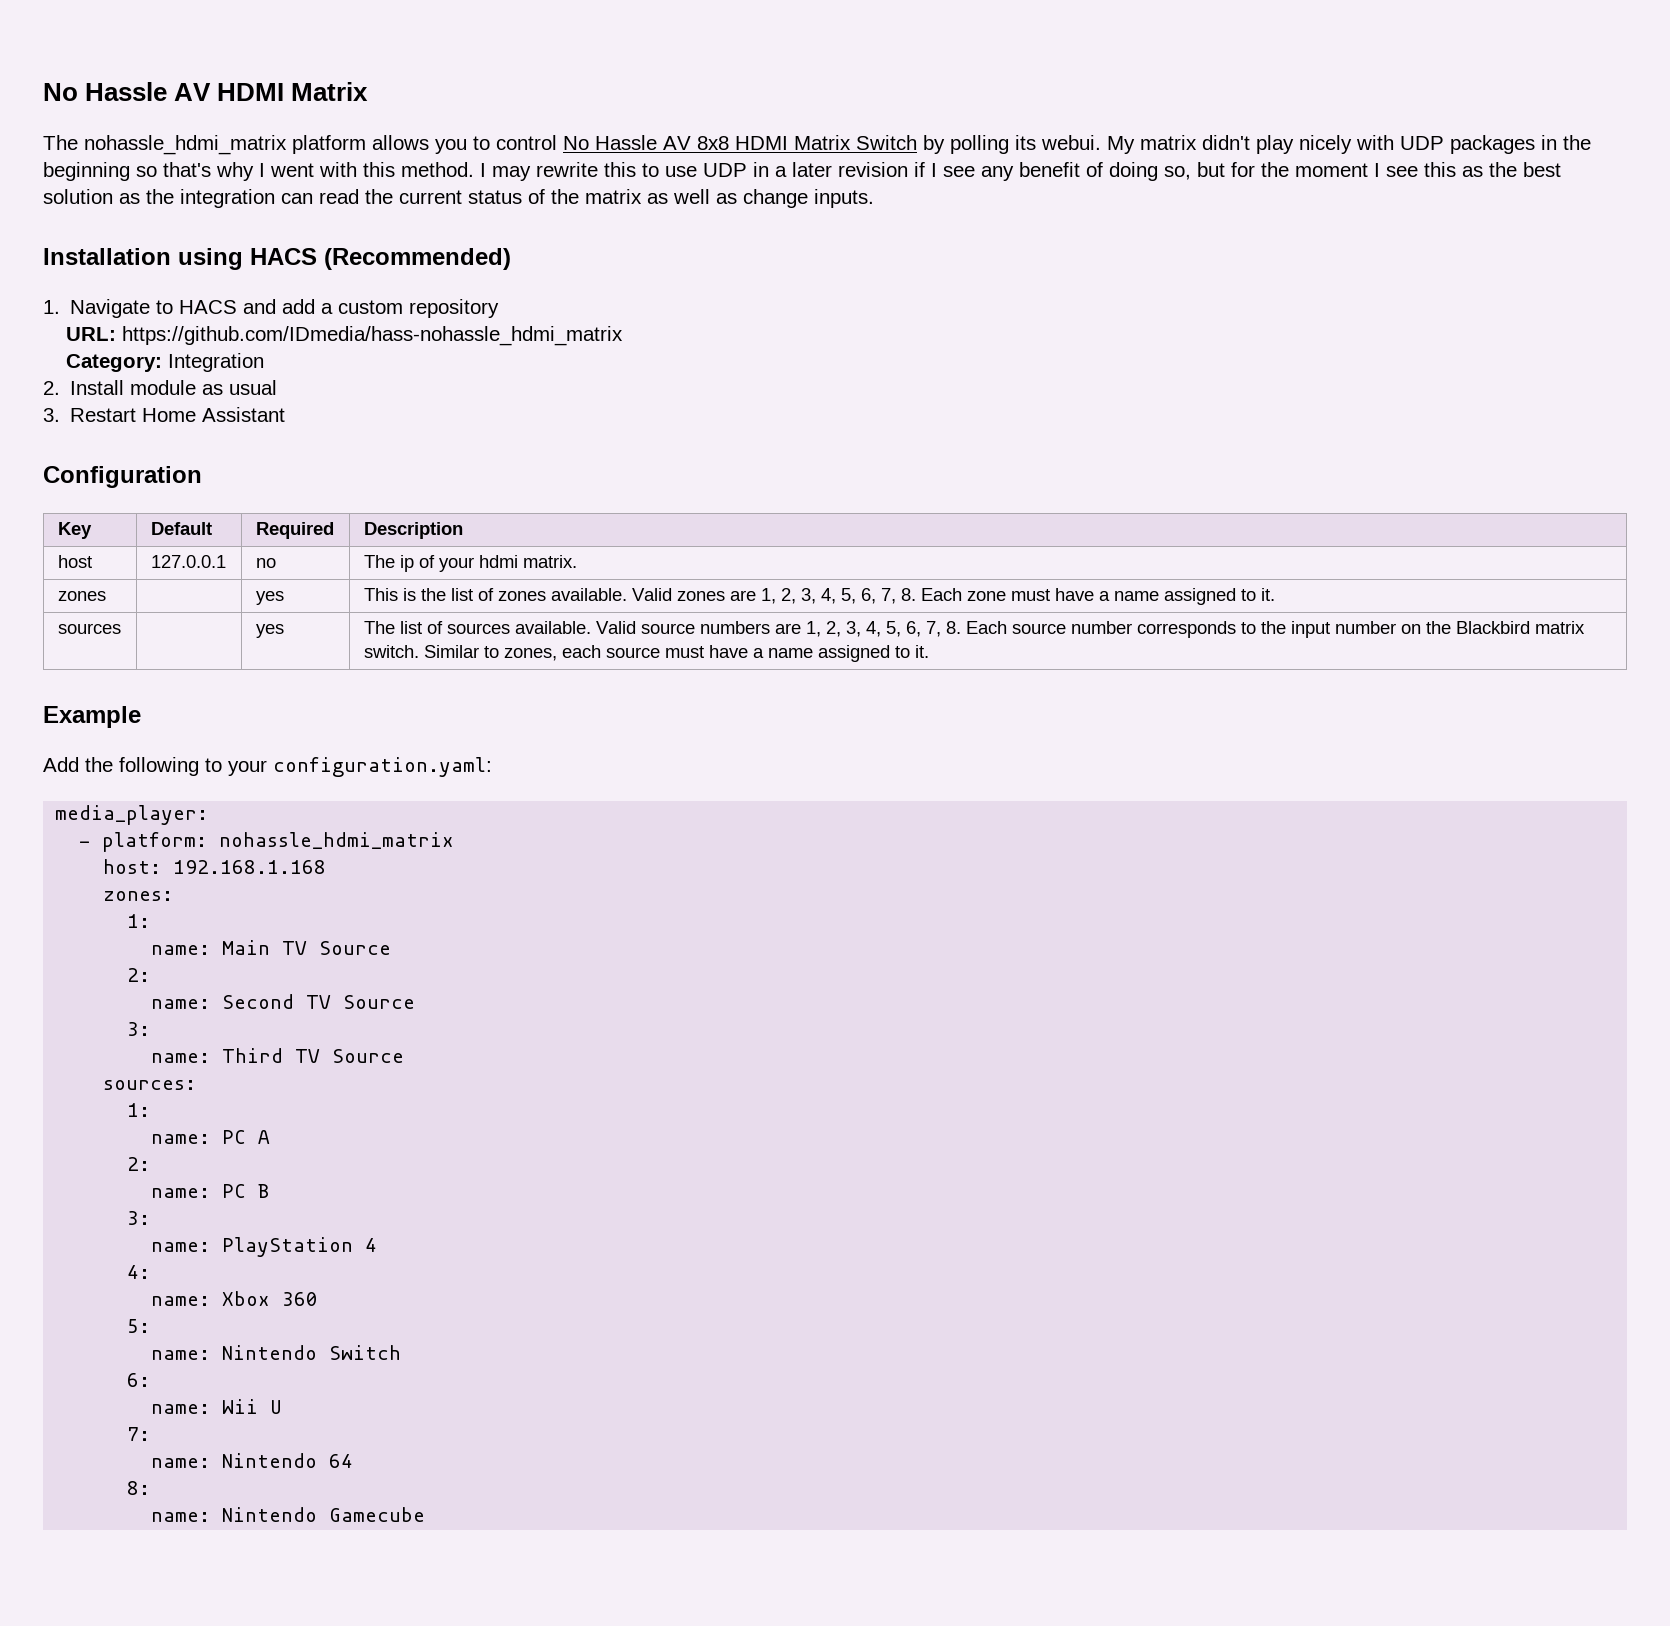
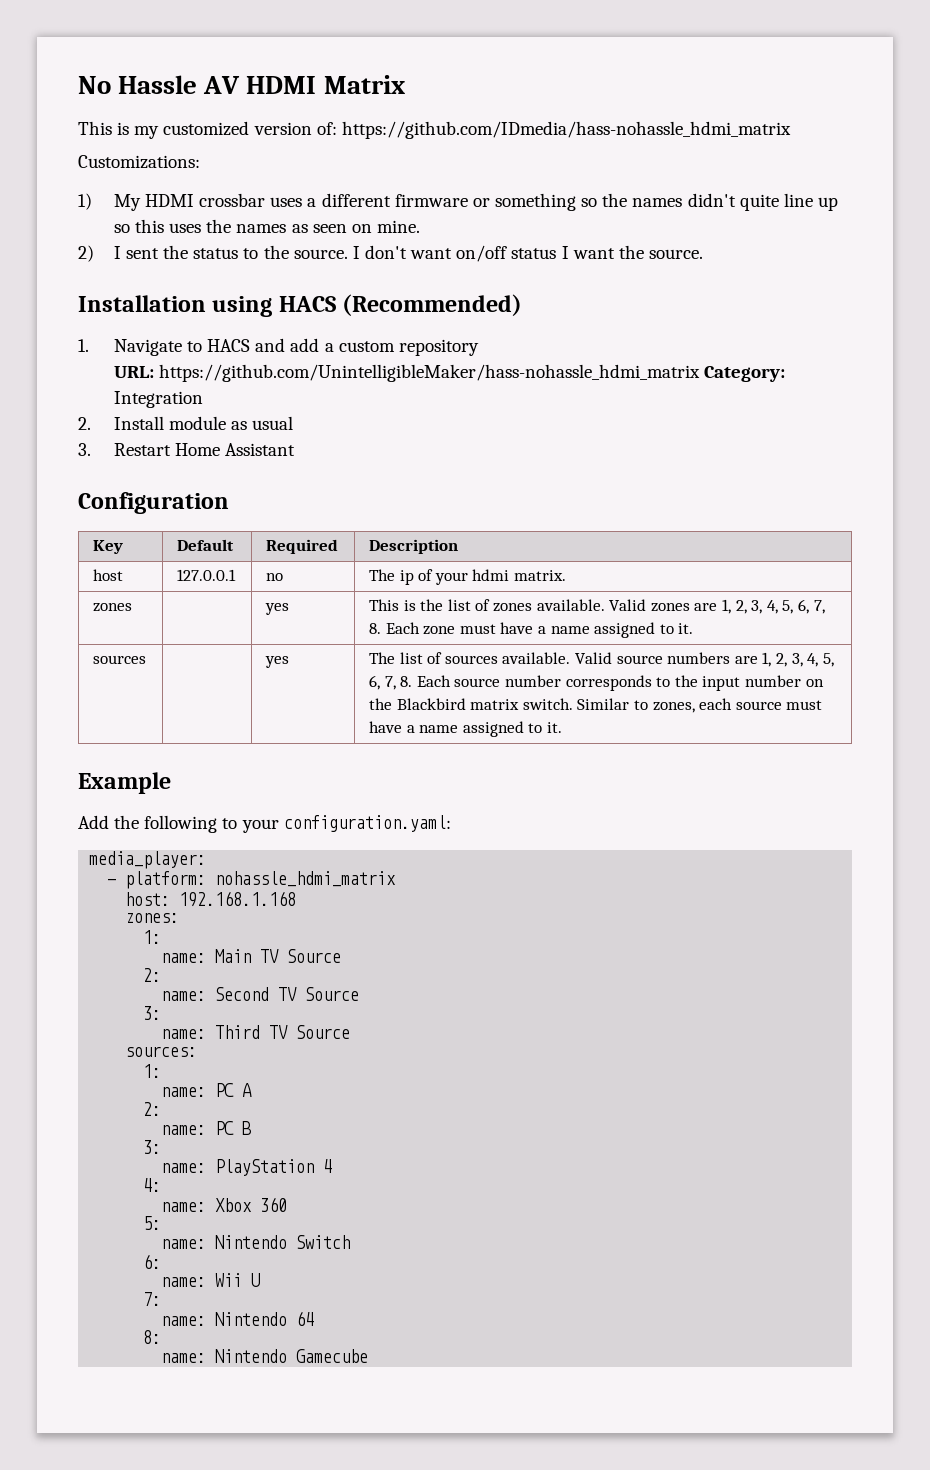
- The nohassle_hdmi_matrix platform allows you to control No Hassle AV 8x8 HDMI Matrix Switch by polling its webui. My matrix didn't play nicely with UDP packages in the beginning so that's why I went with this method. I may rewrite this to use UDP in a later revision if I see any benefit of doing so, but for the moment I see this as the best solution as the integration can read the current status of the matrix as well as change inputs.
+ This is my customized version of: https://github.com/IDmedia/hass-nohassle_hdmi_matrix
+ Customizations:
+ 1) My HDMI crossbar uses a different firmware or something so the names didn't quite line up so this uses the names as seen on mine.
+ 2) I sent the status to the source. I don't want on/off status I want the source.
- URL: https://github.com/IDmedia/hass-nohassle_hdmi_matrix
- Category: Integration
+ URL: https://github.com/UnintelligibleMaker/hass-nohassle_hdmi_matrix Category: Integration

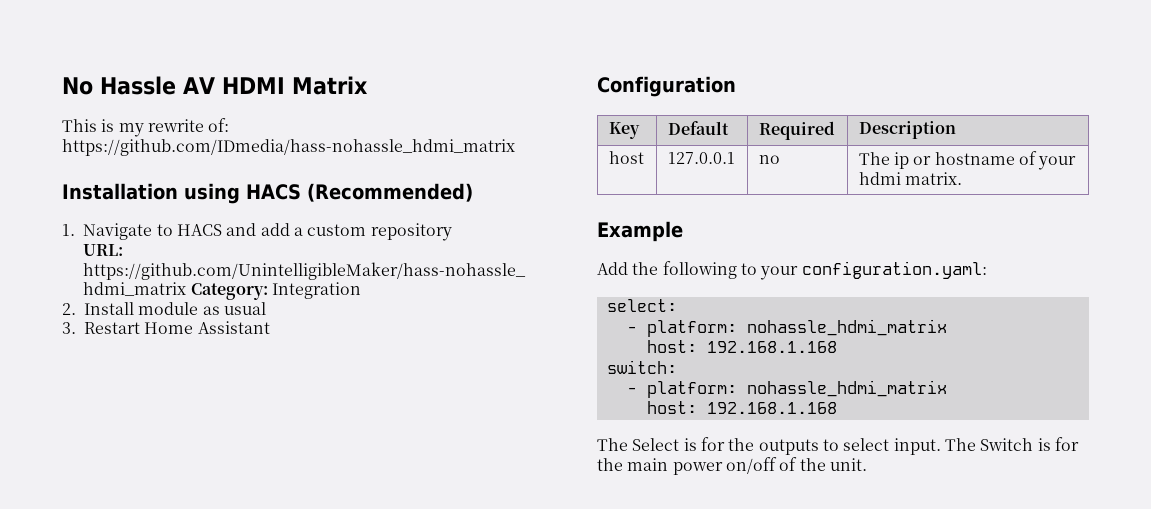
- This is my customized version of: https://github.com/IDmedia/hass-nohassle_hdmi_matrix
+ This is my rewrite of: https://github.com/IDmedia/hass-nohassle_hdmi_matrix
- Customizations:
- 1) My HDMI crossbar uses a different firmware or something so the names didn't quite line up so this uses the names as seen on mine.
- 2) I sent the status to the source. I don't want on/off status I want the source.
- host | 127.0.0.1 | no | The ip of your hdmi matrix.
+ host | 127.0.0.1 | no | The ip or hostname of your hdmi matrix.
- zones | | yes | This is the list of zones available. Valid zones are 1, 2, 3, 4, 5, 6, 7, 8. Each zone must have a name assigned to it.
- sources | | yes | The list of sources available. Valid source numbers are 1, 2, 3, 4, 5, 6, 7, 8. Each source number corresponds to the input number on the Blackbird matrix switch. Similar to zones, each source must have a name assigned to it.
- media_player:
+ select:
  - platform: nohassle_hdmi_matrix
  host: 192.168.1.168
- zones:
- 1:
- name: Main TV Source
- 2:
- name: Second TV Source
- 3:
- name: Third TV Source
- sources:
- 1:
- name: PC A
- 2:
- name: PC B
- 3:
- name: PlayStation 4
- 4:
- name: Xbox 360
- 5:
- name: Nintendo Switch
- 6:
- name: Wii U
- 7:
- name: Nintendo 64
- 8:
- name: Nintendo Gamecube
+ switch:
+ - platform: nohassle_hdmi_matrix
+ host: 192.168.1.168
+ The Select is for the outputs to select input. The Switch is for the main power on/off of the unit.

